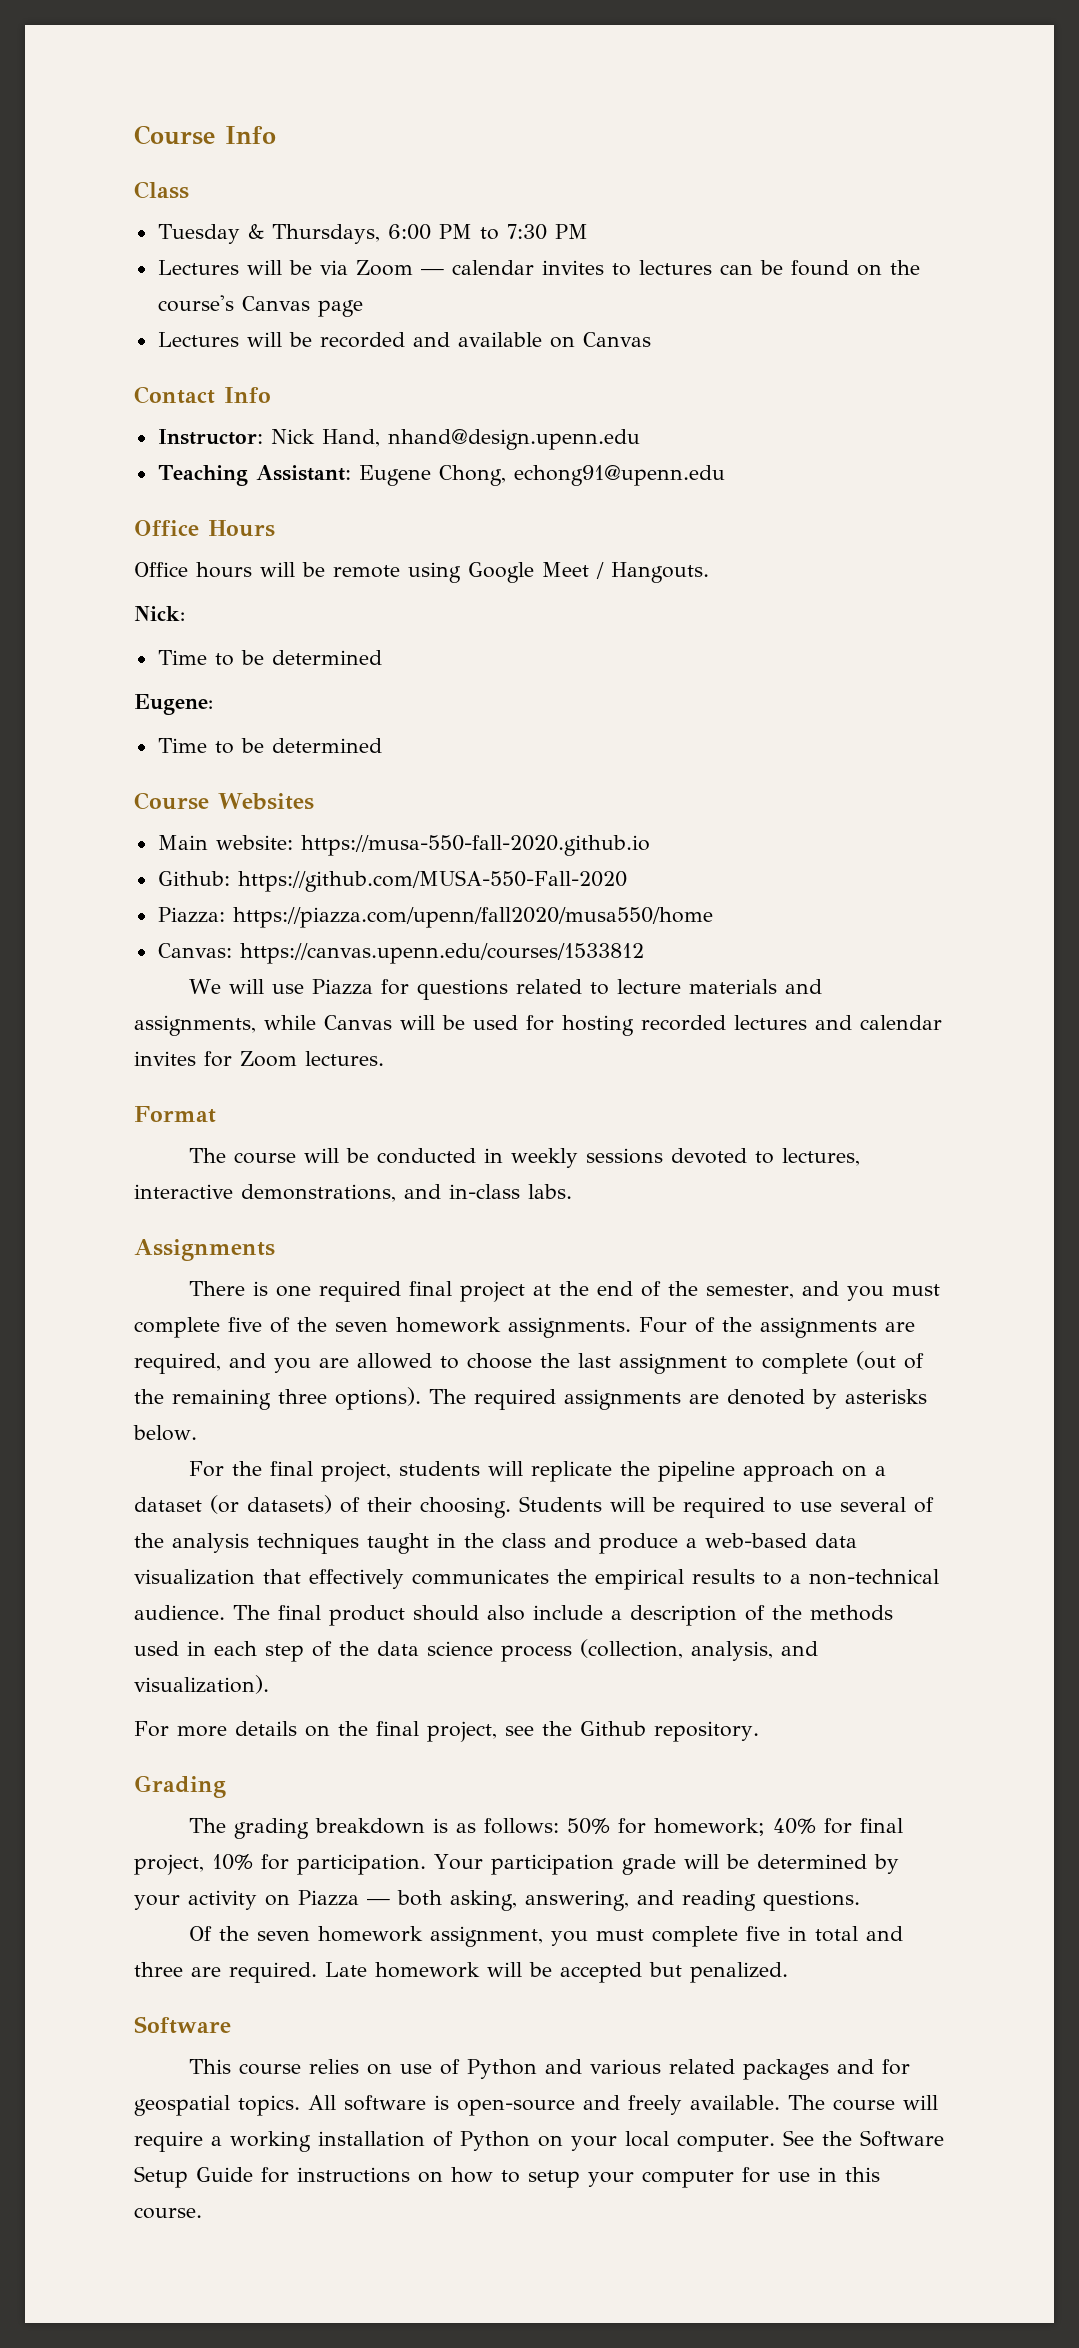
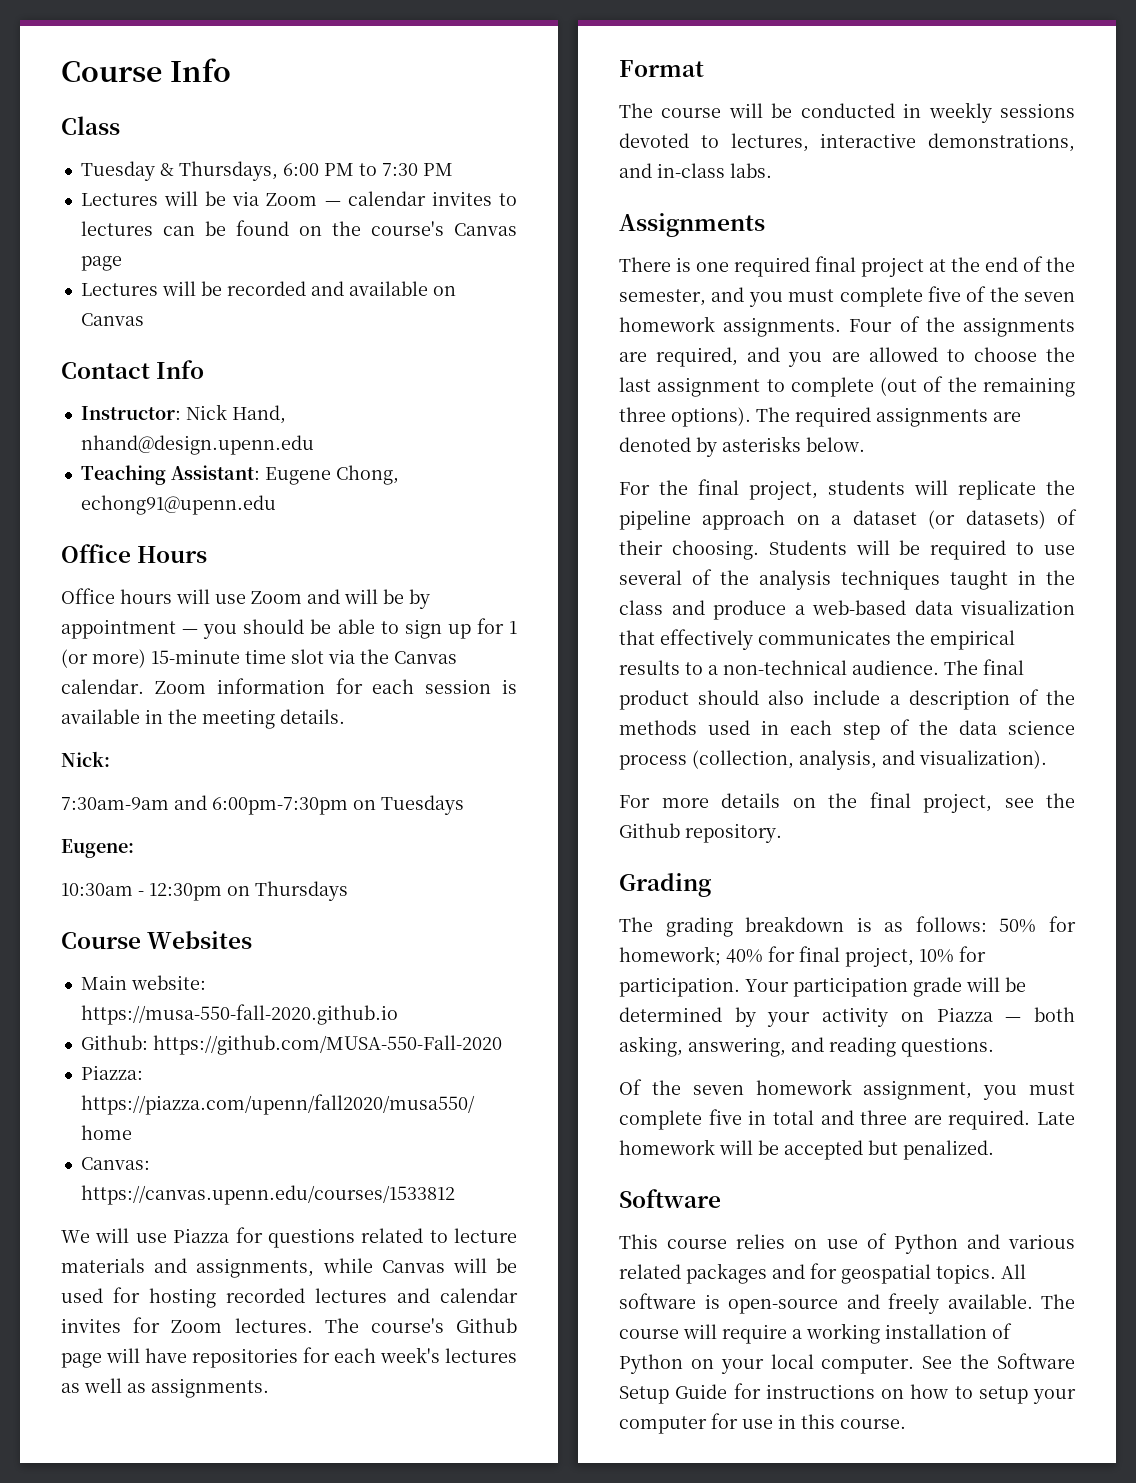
- Office hours will be remote using Google Meet / Hangouts.
+ Office hours will use Zoom and will be by appointment — you should be able to sign up for 1 (or more) 15-minute time slot via the Canvas calendar. Zoom information for each session is available in the meeting details.
  Nick:
- Time to be determined
+ 7:30am-9am and 6:00pm-7:30pm on Tuesdays
  Eugene:
- Time to be determined
+ 10:30am - 12:30pm on Thursdays
+ The course's Github page will have repositories for each week's lectures as well as assignments.

